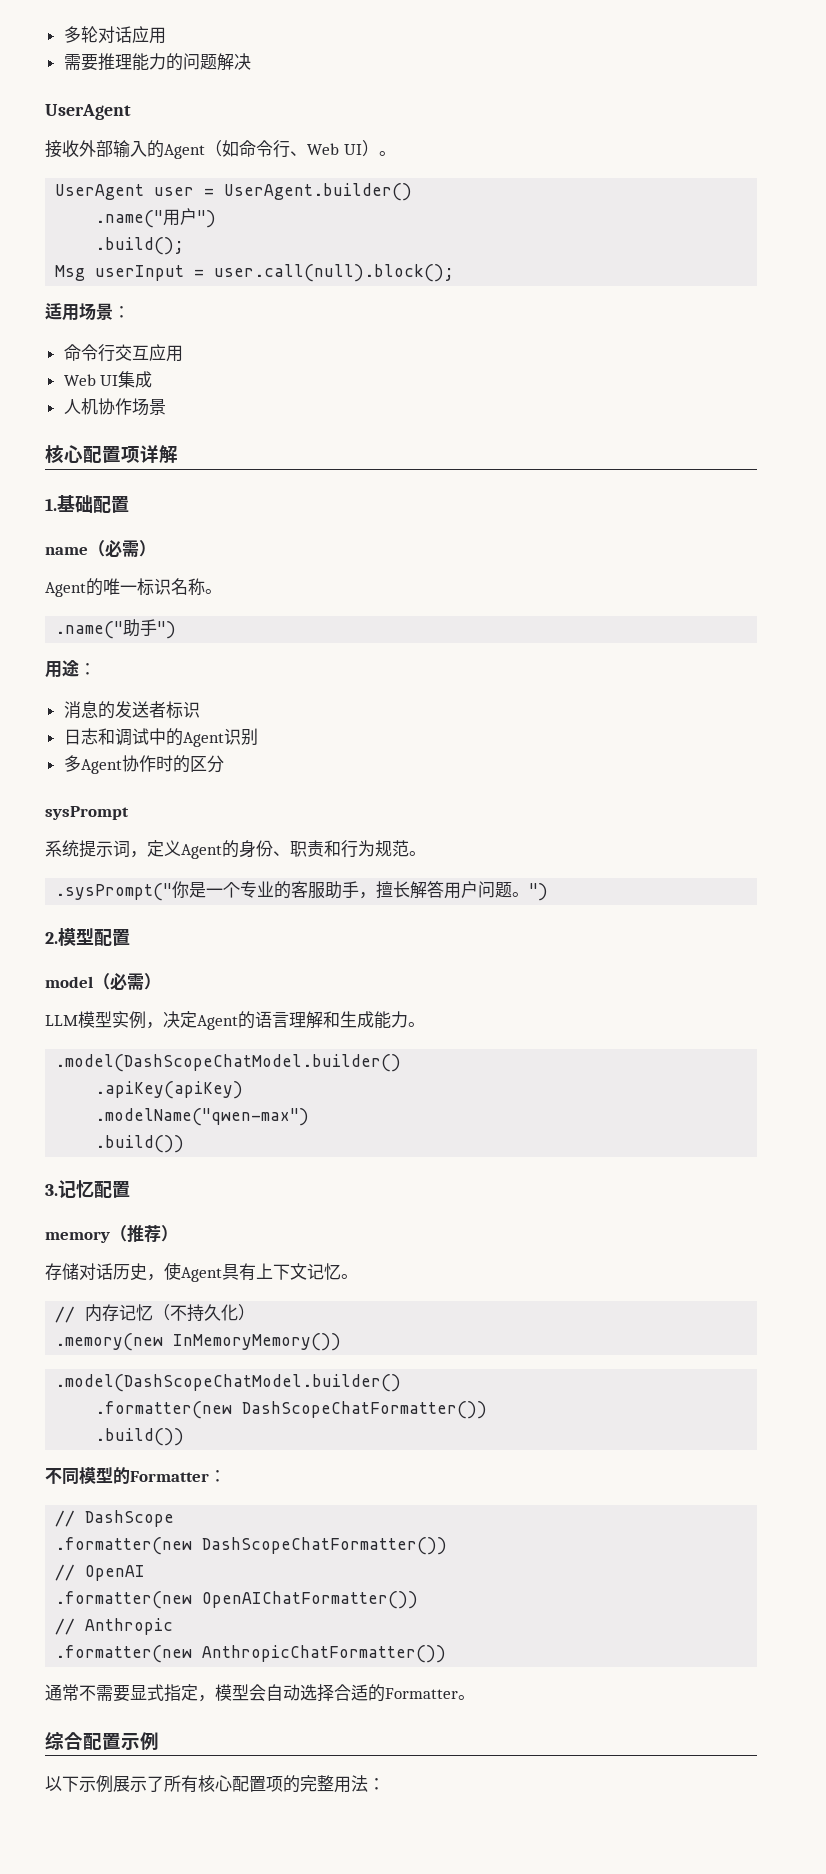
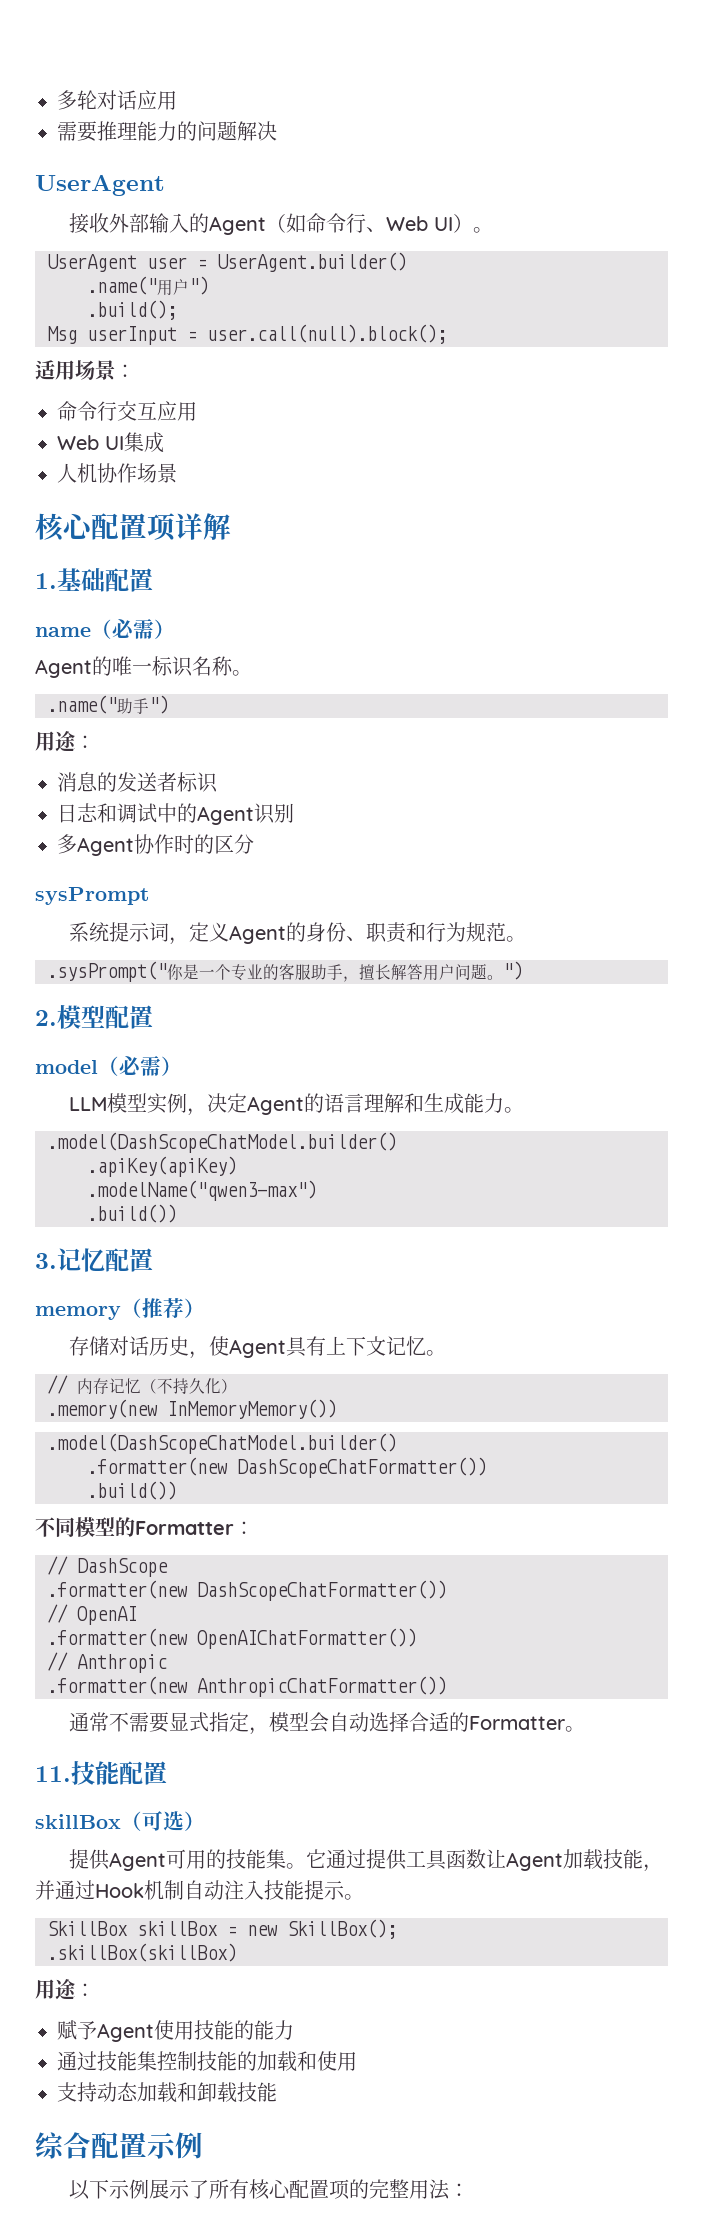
- .modelName("qwen-max")
+ .modelName("qwen3-max")
+ 11.技能配置
+ skillBox（可选）
+ 提供Agent可用的技能集。它通过提供工具函数让Agent加载技能，并通过Hook机制自动注入技能提示。
+ SkillBox skillBox = new SkillBox();
+ .skillBox(skillBox)
+ 用途：
+ 赋予Agent使用技能的能力
+ 通过技能集控制技能的加载和使用
+ 支持动态加载和卸载技能

